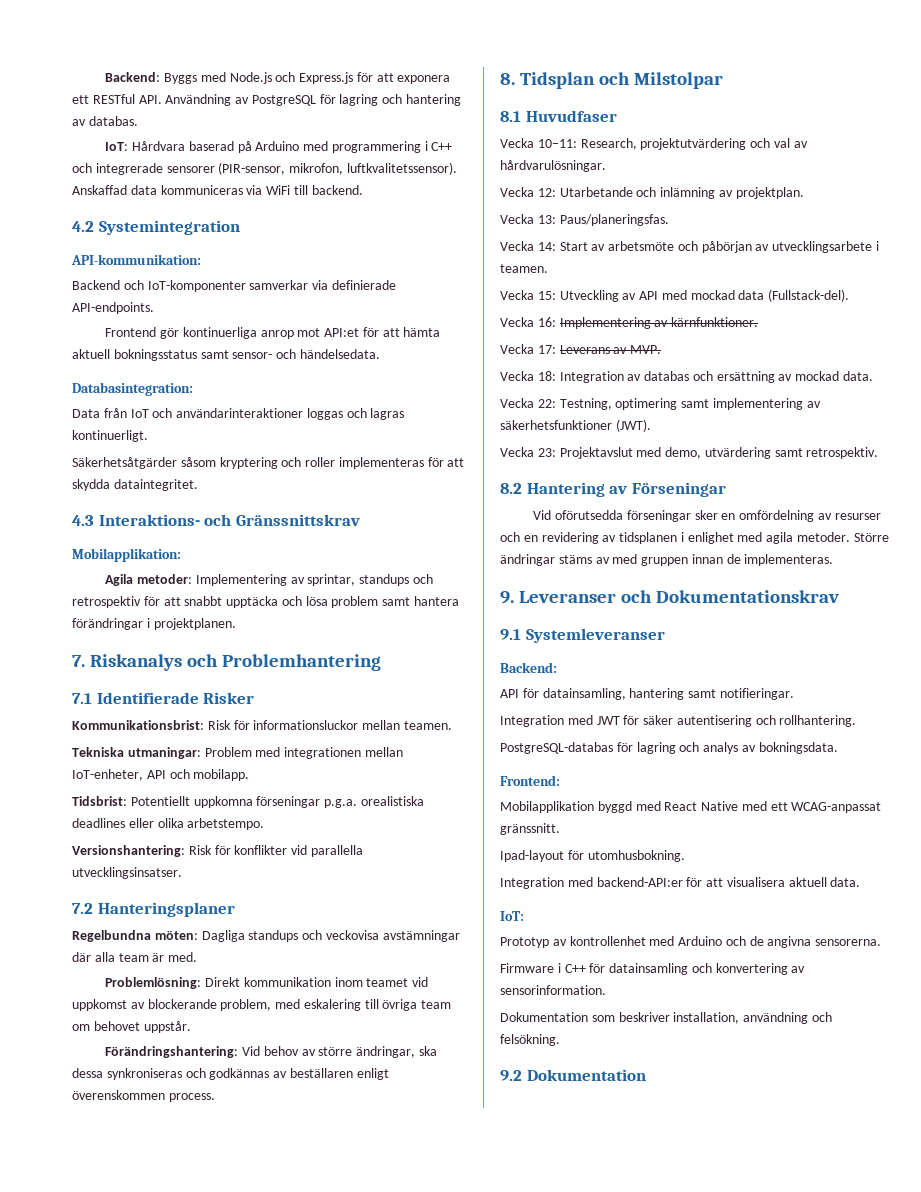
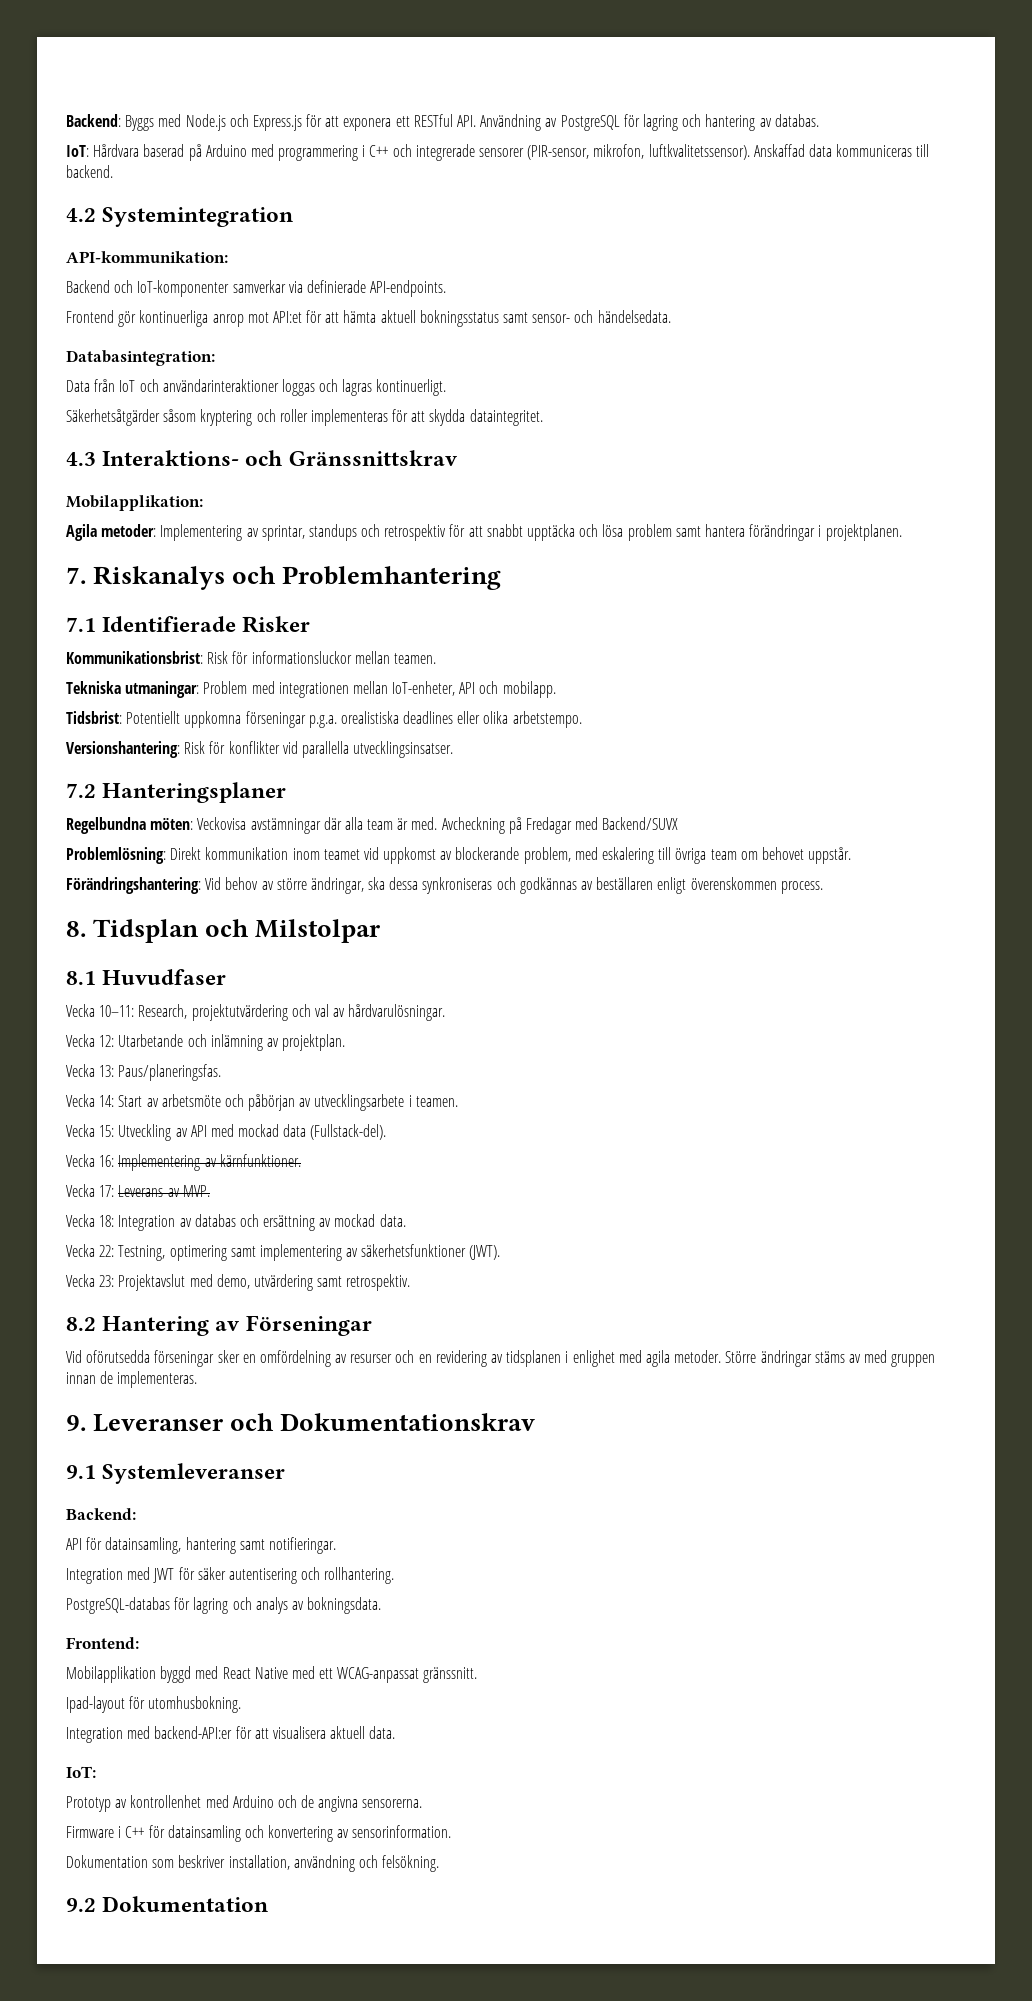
- Anskaffad data kommuniceras via WiFi till backend.
+ Anskaffad data kommuniceras till backend.
- Regelbundna möten: Dagliga standups och veckovisa avstämningar där alla team är med.
+ Regelbundna möten: Veckovisa avstämningar där alla team är med. Avcheckning på Fredagar med Backend/SUVX

